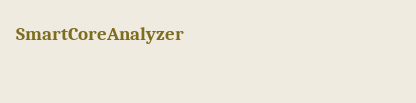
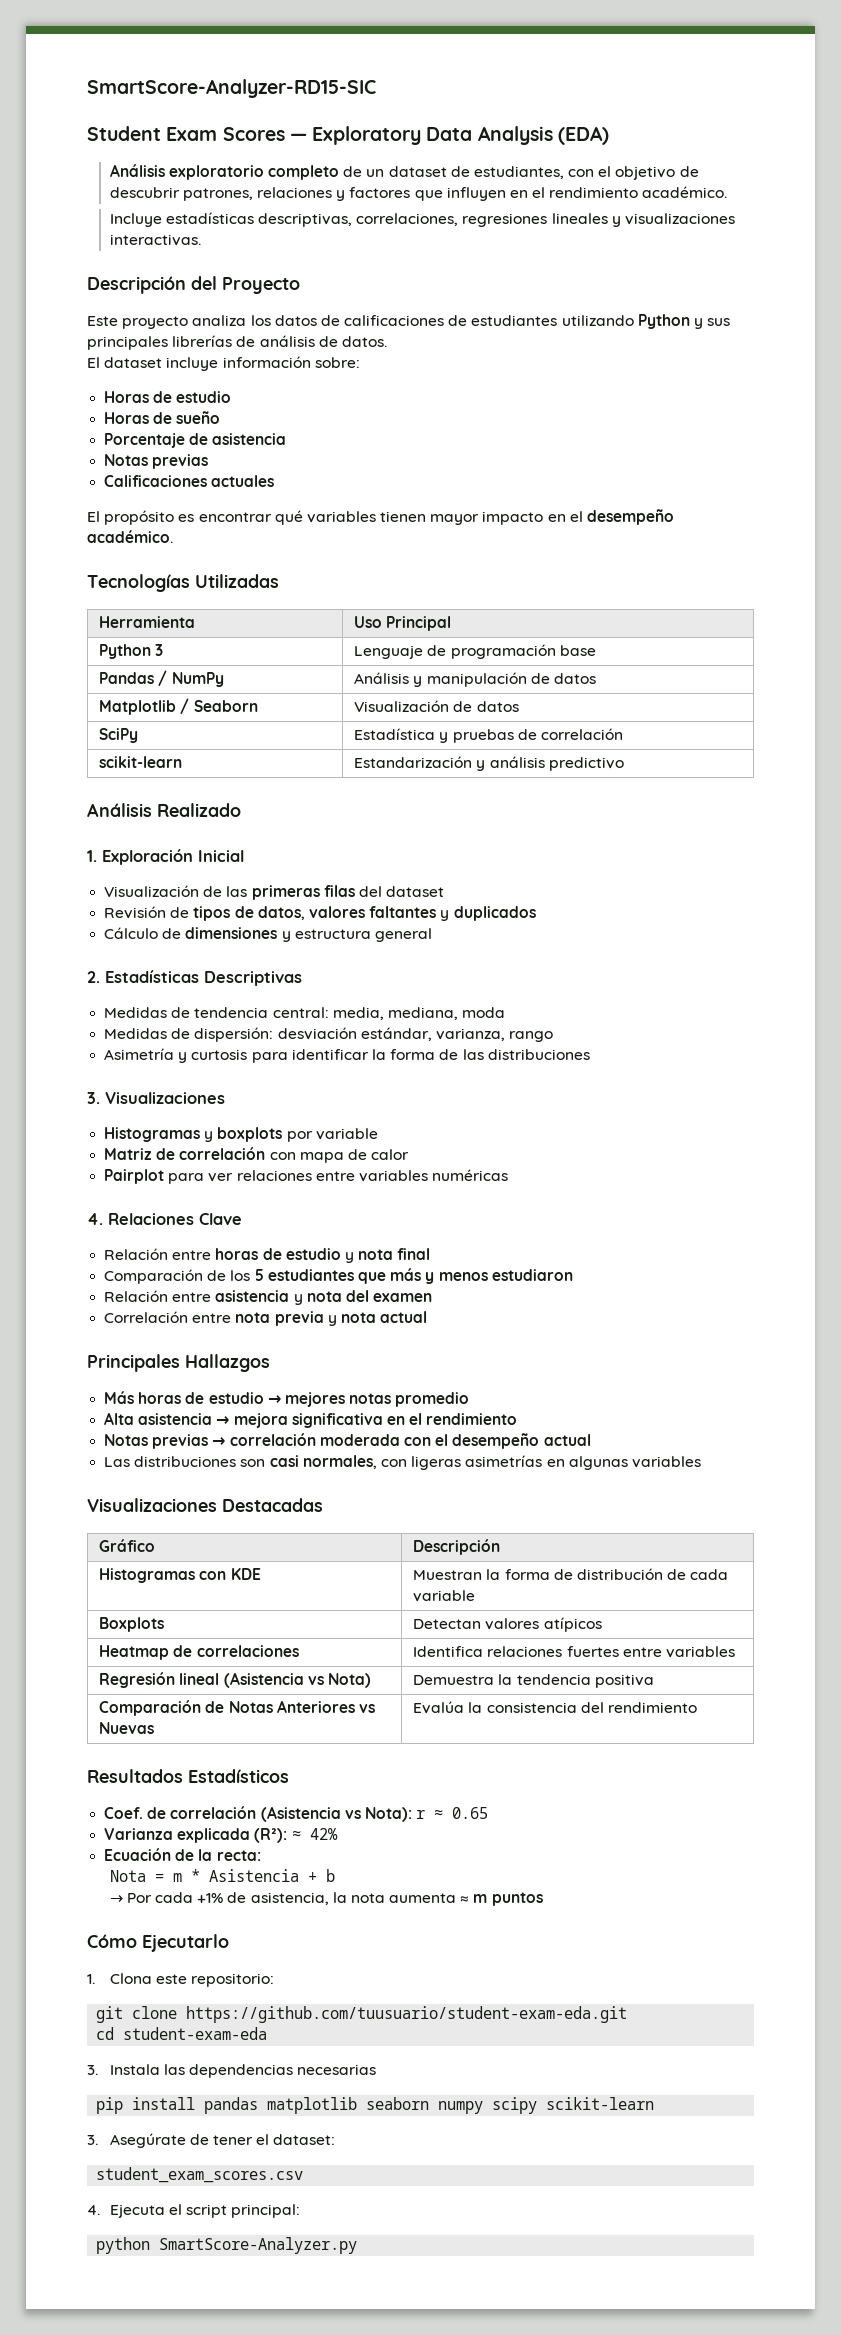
- SmartCoreAnalyzer
+ SmartScore-Analyzer-RD15-SIC
+ Student Exam Scores — Exploratory Data Analysis (EDA)
+ Análisis exploratorio completo de un dataset de estudiantes, con el objetivo de descubrir patrones, relaciones y factores que influyen en el rendimiento académico.
+ Incluye estadísticas descriptivas, correlaciones, regresiones lineales y visualizaciones interactivas.
+ Descripción del Proyecto
+ Este proyecto analiza los datos de calificaciones de estudiantes utilizando Python y sus principales librerías de análisis de datos.
+ El dataset incluye información sobre:
+ Horas de estudio
+ Horas de sueño
+ Porcentaje de asistencia
+ Notas previas
+ Calificaciones actuales
+ El propósito es encontrar qué variables tienen mayor impacto en el desempeño académico.
+ Tecnologías Utilizadas
+ Herramienta | Uso Principal
+ Python 3 | Lenguaje de programación base
+ Pandas / NumPy | Análisis y manipulación de datos
+ Matplotlib / Seaborn | Visualización de datos
+ SciPy | Estadística y pruebas de correlación
+ scikit-learn | Estandarización y análisis predictivo
+ Análisis Realizado
+ 1. Exploración Inicial
+ Visualización de las primeras filas del dataset
+ Revisión de tipos de datos, valores faltantes y duplicados
+ Cálculo de dimensiones y estructura general
+ 2. Estadísticas Descriptivas
+ Medidas de tendencia central: media, mediana, moda
+ Medidas de dispersión: desviación estándar, varianza, rango
+ Asimetría y curtosis para identificar la forma de las distribuciones
+ 3. Visualizaciones
+ Histogramas y boxplots por variable
+ Matriz de correlación con mapa de calor
+ Pairplot para ver relaciones entre variables numéricas
+ 4. Relaciones Clave
+ Relación entre horas de estudio y nota final
+ Comparación de los 5 estudiantes que más y menos estudiaron
+ Relación entre asistencia y nota del examen
+ Correlación entre nota previa y nota actual
+ Principales Hallazgos
+ Más horas de estudio → mejores notas promedio
+ Alta asistencia → mejora significativa en el rendimiento
+ Notas previas → correlación moderada con el desempeño actual
+ Las distribuciones son casi normales, con ligeras asimetrías en algunas variables
+ Visualizaciones Destacadas
+ Gráfico | Descripción
+ Histogramas con KDE | Muestran la forma de distribución de cada variable
+ Boxplots | Detectan valores atípicos
+ Heatmap de correlaciones | Identifica relaciones fuertes entre variables
+ Regresión lineal (Asistencia vs Nota) | Demuestra la tendencia positiva
+ Comparación de Notas Anteriores vs Nuevas | Evalúa la consistencia del rendimiento
+ Resultados Estadísticos
+ Coef. de correlación (Asistencia vs Nota): r ≈ 0.65
+ Varianza explicada (R²): ≈ 42%
+ Ecuación de la recta:
+ Nota = m * Asistencia + b
+ → Por cada +1% de asistencia, la nota aumenta ≈ m puntos
+ Cómo Ejecutarlo
+ 1. Clona este repositorio:
+ git clone https://github.com/tuusuario/student-exam-eda.git
+ cd student-exam-eda
+ 3. Instala las dependencias necesarias
+ pip install pandas matplotlib seaborn numpy scipy scikit-learn
+ 3. Asegúrate de tener el dataset:
+ student_exam_scores.csv
+ 4. Ejecuta el script principal:
+ python SmartScore-Analyzer.py

